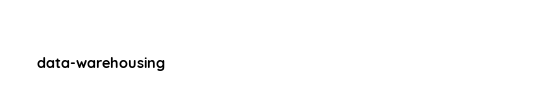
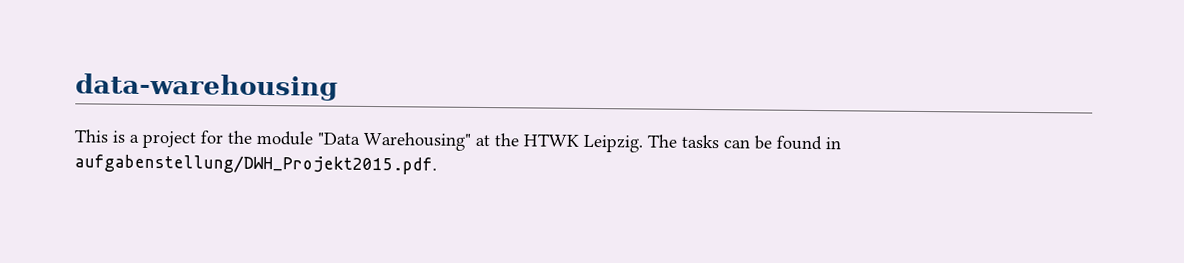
+ This is a project for the module "Data Warehousing" at the HTWK Leipzig. The tasks can be found in aufgabenstellung/DWH_Projekt2015.pdf.

